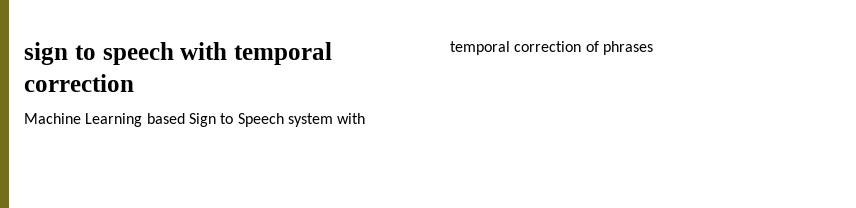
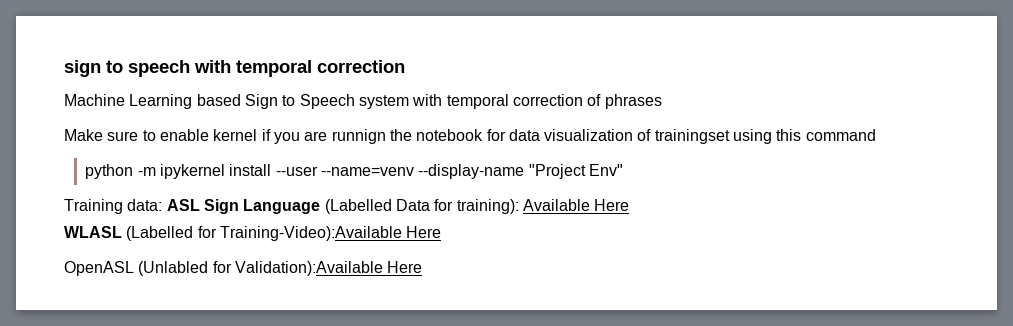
+ Make sure to enable kernel if you are runnign the notebook for data visualization of trainingset using this command
+ python -m ipykernel install --user --name=venv --display-name "Project Env"
+ Training data: ASL Sign Language (Labelled Data for training): Available Here
+ WLASL (Labelled for Training-Video):Available Here
+ OpenASL (Unlabled for Validation):Available Here

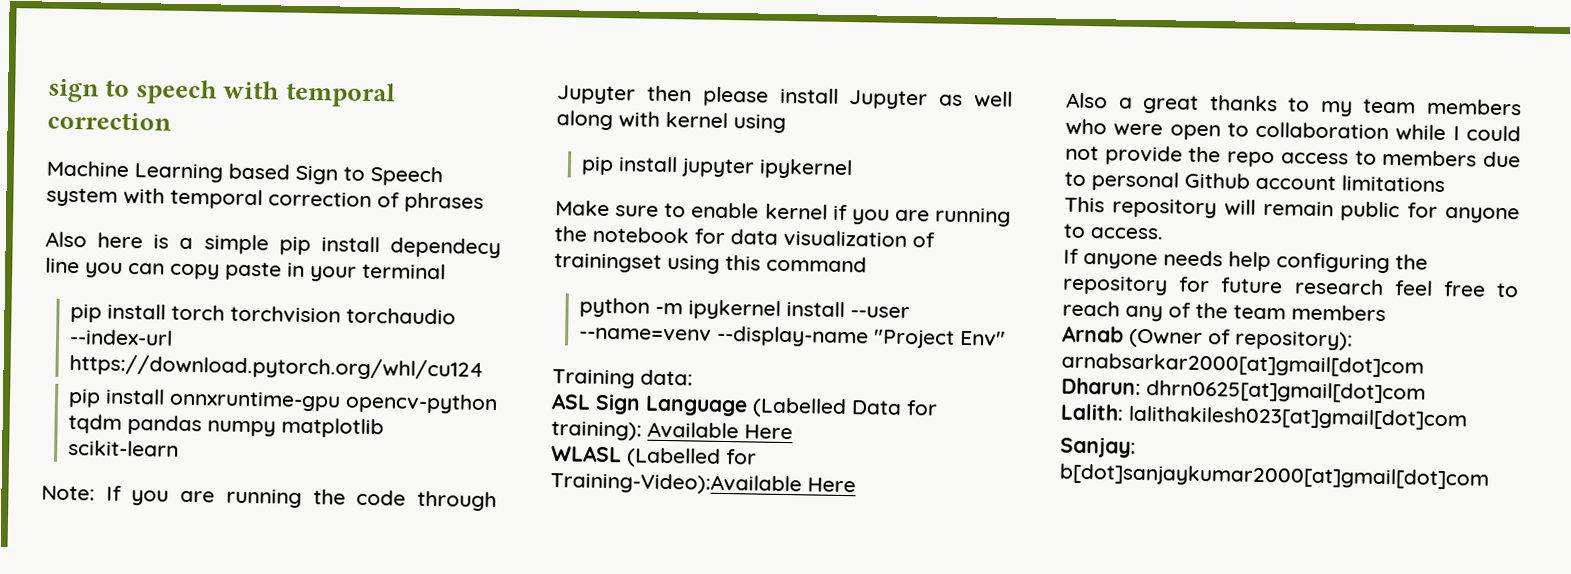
+ Also here is a simple pip install dependecy line you can copy paste in your terminal
+ pip install torch torchvision torchaudio --index-url https://download.pytorch.org/whl/cu124
+ pip install onnxruntime-gpu opencv-python tqdm pandas numpy matplotlib scikit-learn
+ Note: If you are running the code through Jupyter then please install Jupyter as well along with kernel using
+ pip install jupyter ipykernel
- Make sure to enable kernel if you are runnign the notebook for data visualization of trainingset using this command
+ Make sure to enable kernel if you are running the notebook for data visualization of trainingset using this command
- Training data: ASL Sign Language (Labelled Data for training): Available Here
+ Training data:
+ ASL Sign Language (Labelled Data for training): Available Here
- OpenASL (Unlabled for Validation):Available Here
+ Also a great thanks to my team members who were open to collaboration while I could not provide the repo access to members due to personal Github account limitations
+ This repository will remain public for anyone to access.
+ If anyone needs help configuring the repository for future research feel free to reach any of the team members
+ Arnab (Owner of repository): arnabsarkar2000[at]gmail[dot]com
+ Dharun: dhrn0625[at]gmail[dot]com
+ Lalith: lalithakilesh023[at]gmail[dot]com
+ Sanjay: b[dot]sanjaykumar2000[at]gmail[dot]com

